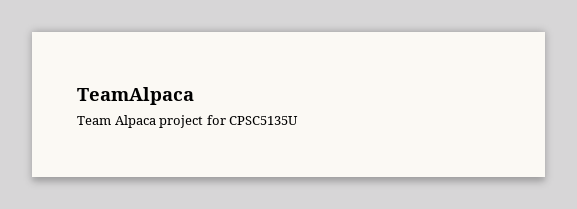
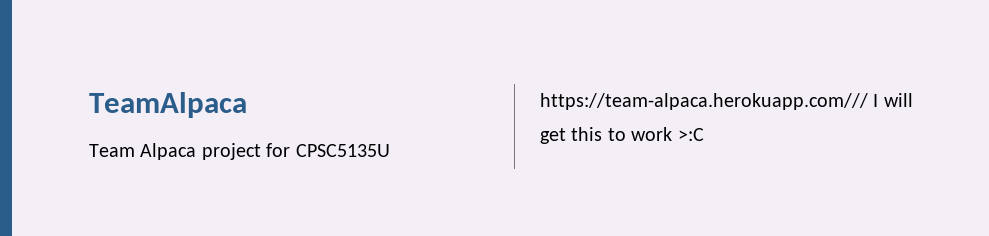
- Team Alpaca project for CPSC5135U
+ Team Alpaca project for CPSC5135U https://team-alpaca.herokuapp.com/// I will get this to work >:C

